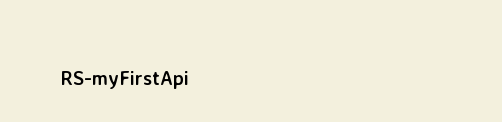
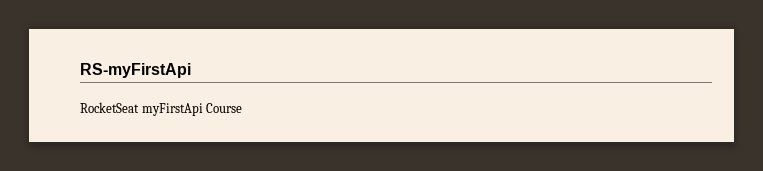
+ RocketSeat myFirstApi Course

